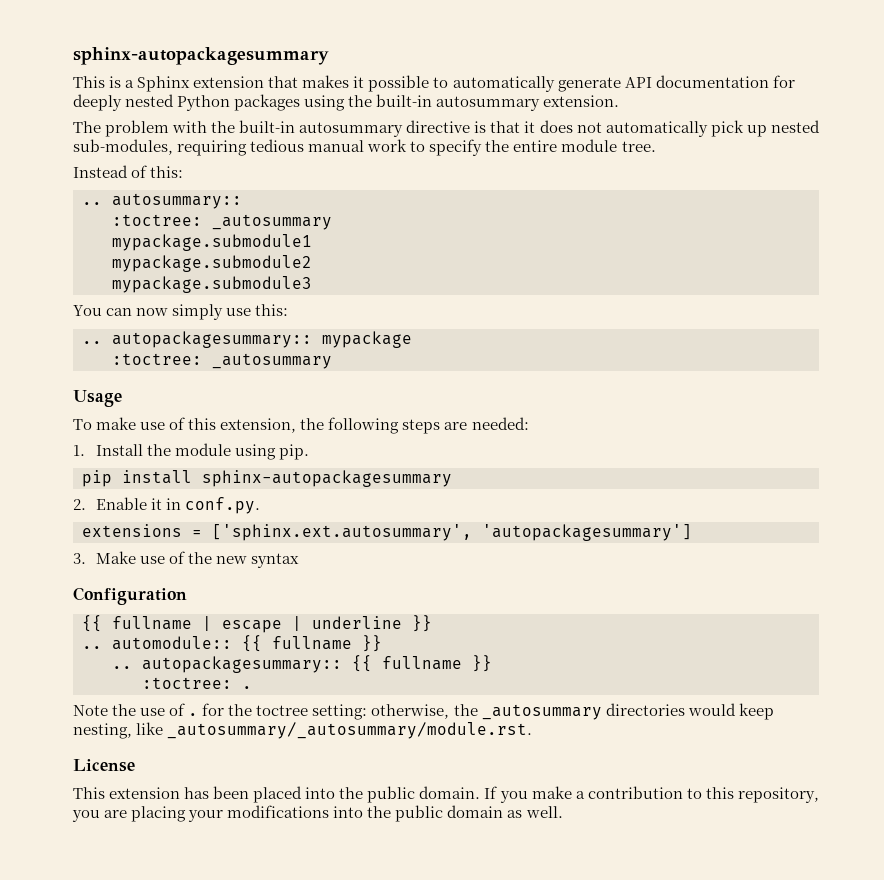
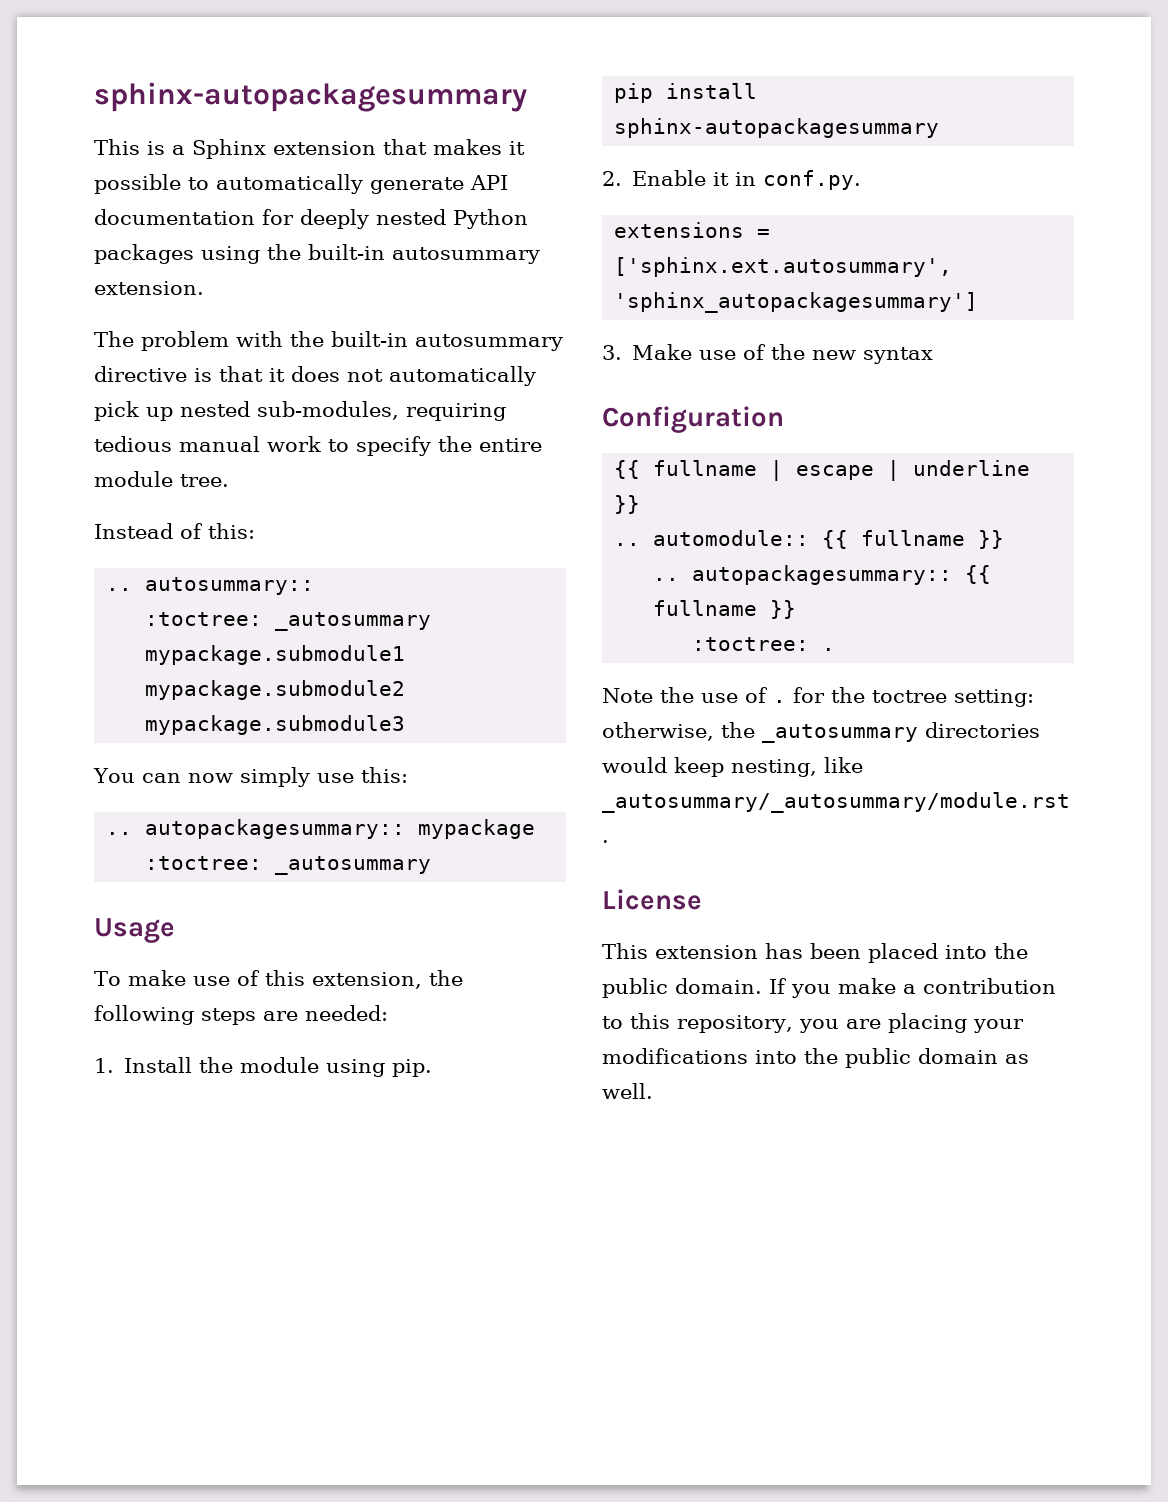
- extensions = ['sphinx.ext.autosummary', 'autopackagesummary']
+ extensions = ['sphinx.ext.autosummary', 'sphinx_autopackagesummary']

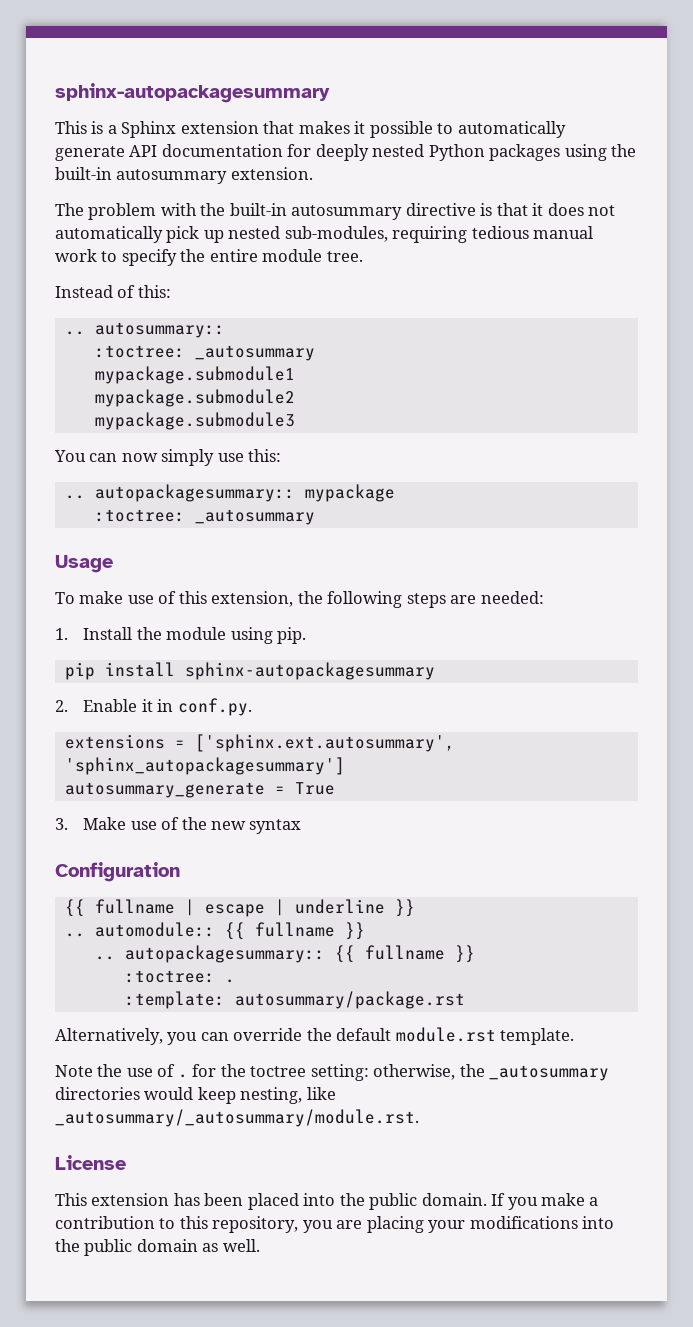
+ autosummary_generate = True
+ :template: autosummary/package.rst
+ Alternatively, you can override the default module.rst template.

